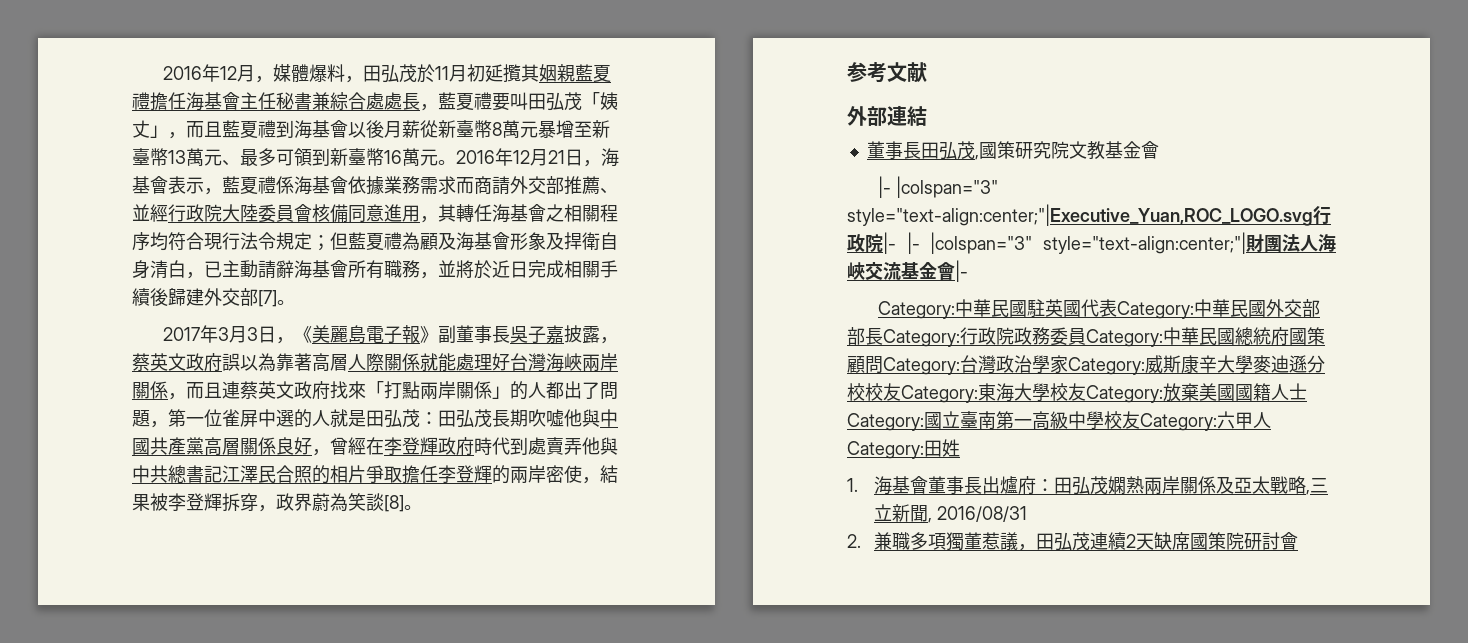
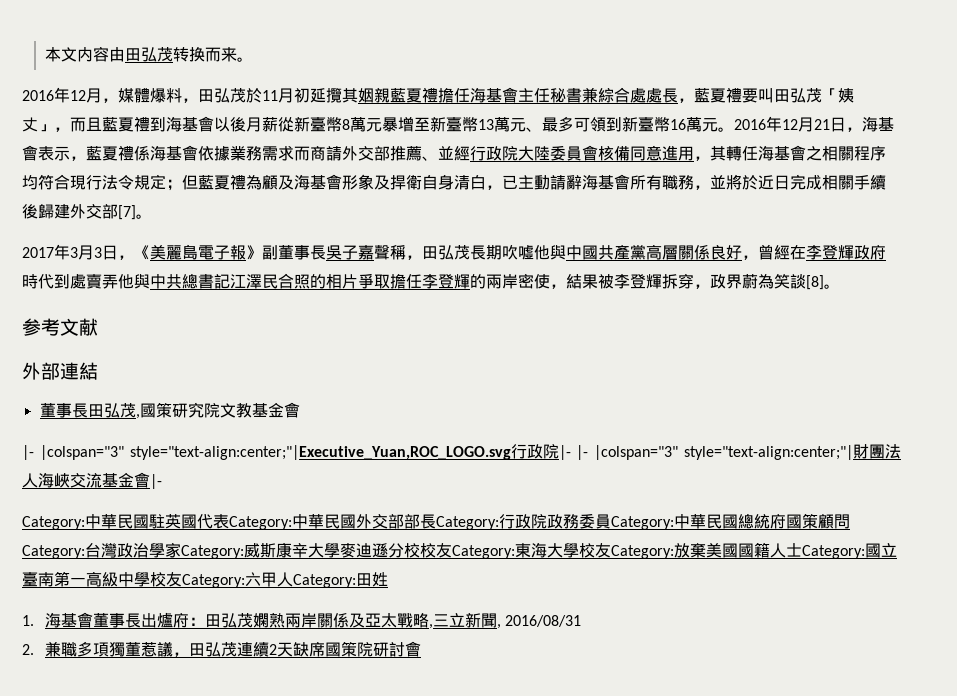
+ 本文内容由田弘茂转换而来。
- 2017年3月3日，《美麗島電子報》副董事長吳子嘉披露，蔡英文政府誤以為靠著高層人際關係就能處理好台灣海峽兩岸關係，而且連蔡英文政府找來「打點兩岸關係」的人都出了問題，第一位雀屏中選的人就是田弘茂：田弘茂長期吹噓他與中國共產黨高層關係良好，曾經在李登輝政府時代到處賣弄他與中共總書記江澤民合照的相片爭取擔任李登輝的兩岸密使，結果被李登輝拆穿，政界蔚為笑談[8]。
+ 2017年3月3日，《美麗島電子報》副董事長吳子嘉聲稱，田弘茂長期吹噓他與中國共產黨高層關係良好，曾經在李登輝政府時代到處賣弄他與中共總書記江澤民合照的相片爭取擔任李登輝的兩岸密使，結果被李登輝拆穿，政界蔚為笑談[8]。

